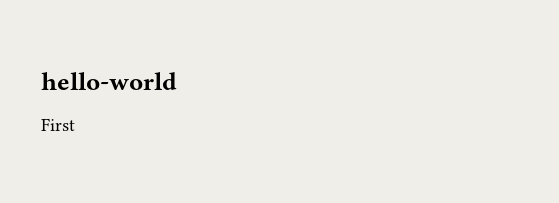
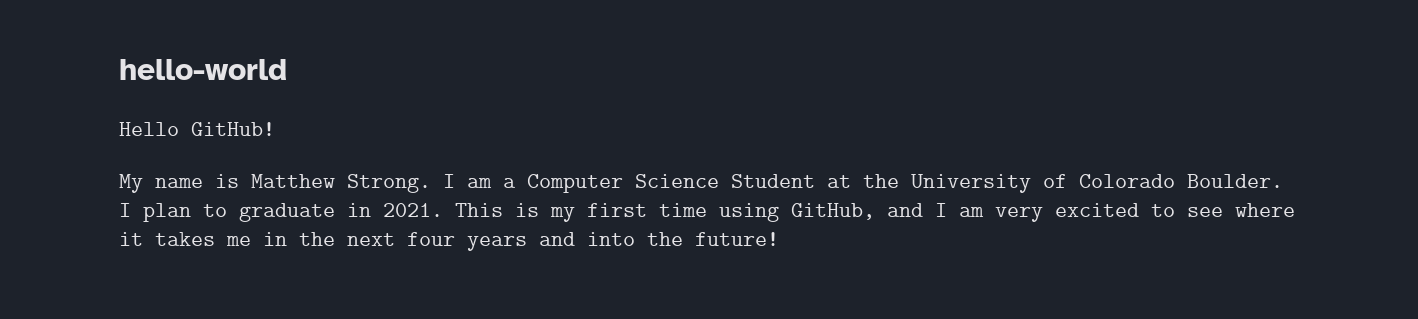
- First
+ Hello GitHub!
+ My name is Matthew Strong. I am a Computer Science Student at the University of Colorado Boulder. I plan to graduate in 2021. This is my first time using GitHub, and I am very excited to see where it takes me in the next four years and into the future!

